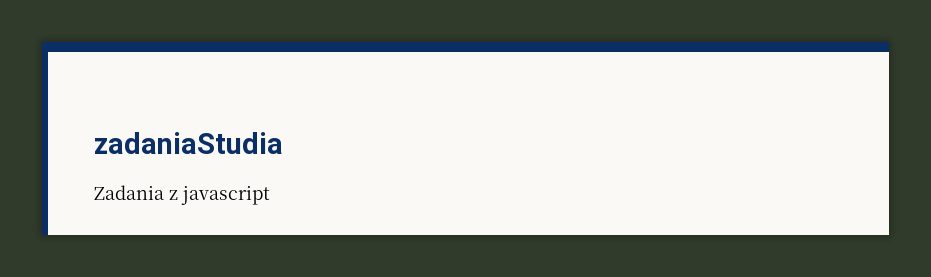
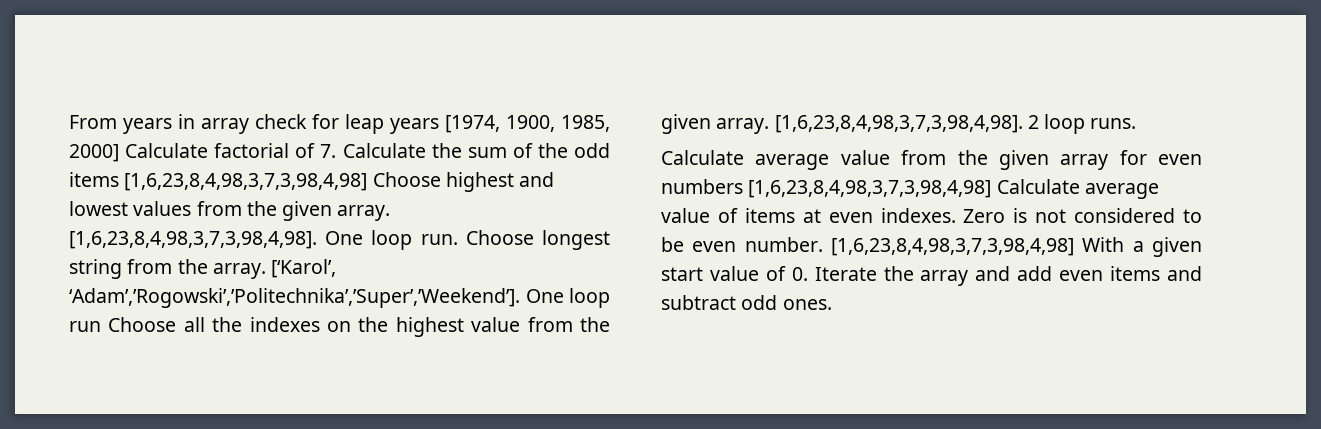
- zadaniaStudia
- Zadania z javascript
+ From years in array check for leap years [1974, 1900, 1985, 2000] Calculate factorial of 7. Calculate the sum of the odd items [1,6,23,8,4,98,3,7,3,98,4,98] Choose highest and lowest values from the given array. [1,6,23,8,4,98,3,7,3,98,4,98]. One loop run. Choose longest string from the array. [‘Karol’, ‘Adam’,’Rogowski’,’Politechnika’,’Super’,’Weekend’]. One loop run Choose all the indexes on the highest value from the given array. [1,6,23,8,4,98,3,7,3,98,4,98]. 2 loop runs.
+ Calculate average value from the given array for even numbers [1,6,23,8,4,98,3,7,3,98,4,98] Calculate average value of items at even indexes. Zero is not considered to be even number. [1,6,23,8,4,98,3,7,3,98,4,98] With a given start value of 0. Iterate the array and add even items and subtract odd ones.

